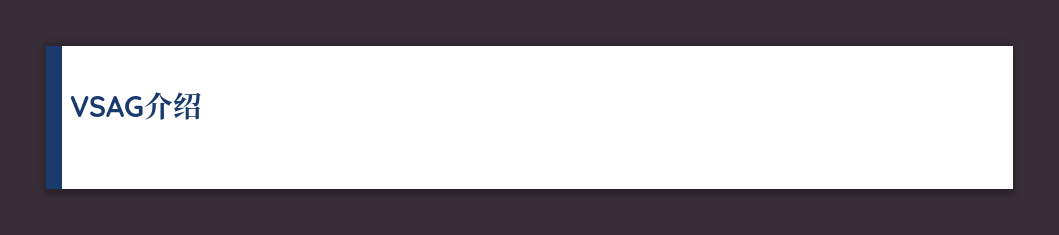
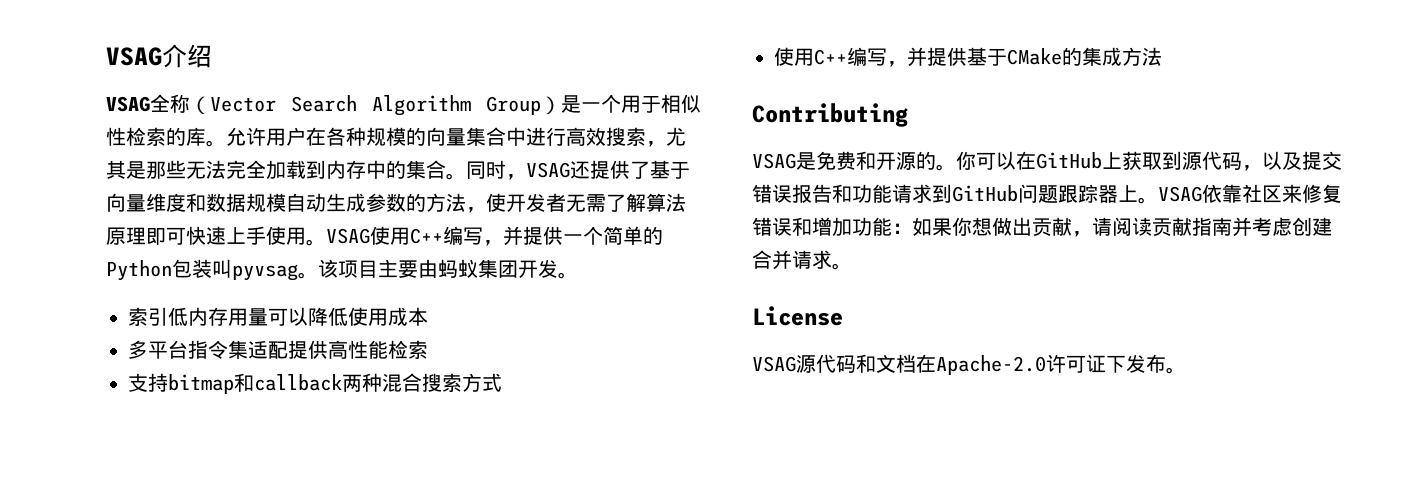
+ VSAG全称（Vector Search Algorithm Group）是一个用于相似性检索的库。允许用户在各种规模的向量集合中进行高效搜索，尤其是那些无法完全加载到内存中的集合。同时，VSAG还提供了基于向量维度和数据规模自动生成参数的方法，使开发者无需了解算法原理即可快速上手使用。VSAG使用C++编写，并提供一个简单的Python包装叫pyvsag。该项目主要由蚂蚁集团开发。
+ 索引低内存用量可以降低使用成本
+ 多平台指令集适配提供高性能检索
+ 支持bitmap和callback两种混合搜索方式
+ 使用C++编写，并提供基于CMake的集成方法
+ Contributing
+ VSAG是免费和开源的。你可以在GitHub上获取到源代码，以及提交错误报告和功能请求到GitHub问题跟踪器上。VSAG依靠社区来修复错误和增加功能：如果你想做出贡献，请阅读贡献指南并考虑创建合并请求。
+ License
+ VSAG源代码和文档在Apache-2.0许可证下发布。

